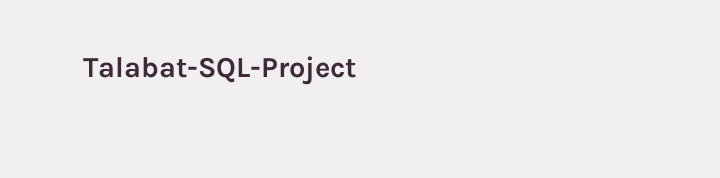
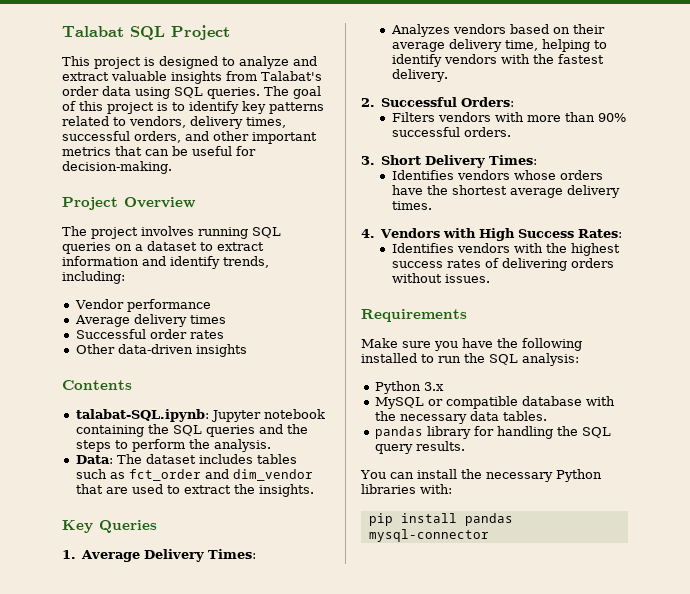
- Talabat-SQL-Project
+ Talabat SQL Project
+ This project is designed to analyze and extract valuable insights from Talabat's order data using SQL queries. The goal of this project is to identify key patterns related to vendors, delivery times, successful orders, and other important metrics that can be useful for decision-making.
+ Project Overview
+ The project involves running SQL queries on a dataset to extract information and identify trends, including:
+ Vendor performance
+ Average delivery times
+ Successful order rates
+ Other data-driven insights
+ Contents
+ talabat-SQL.ipynb: Jupyter notebook containing the SQL queries and the steps to perform the analysis.
+ Data: The dataset includes tables such as fct_order and dim_vendor that are used to extract the insights.
+ Key Queries
+ 1. Average Delivery Times:
+ Analyzes vendors based on their average delivery time, helping to identify vendors with the fastest delivery.
+ 2. Successful Orders:
+ Filters vendors with more than 90% successful orders.
+ 3. Short Delivery Times:
+ Identifies vendors whose orders have the shortest average delivery times.
+ 4. Vendors with High Success Rates:
+ Identifies vendors with the highest success rates of delivering orders without issues.
+ Requirements
+ Make sure you have the following installed to run the SQL analysis:
+ Python 3.x
+ MySQL or compatible database with the necessary data tables.
+ pandas library for handling the SQL query results.
+ You can install the necessary Python libraries with:
+ pip install pandas mysql-connector

